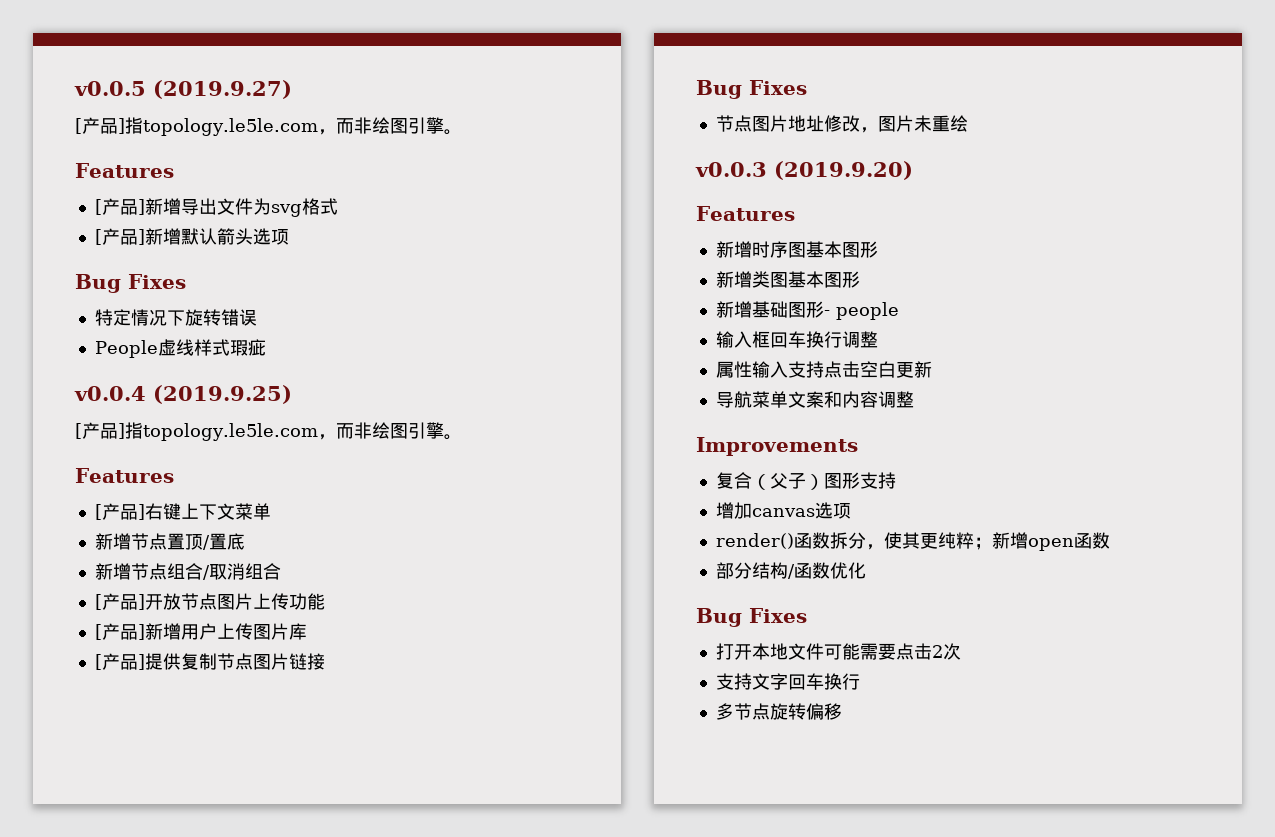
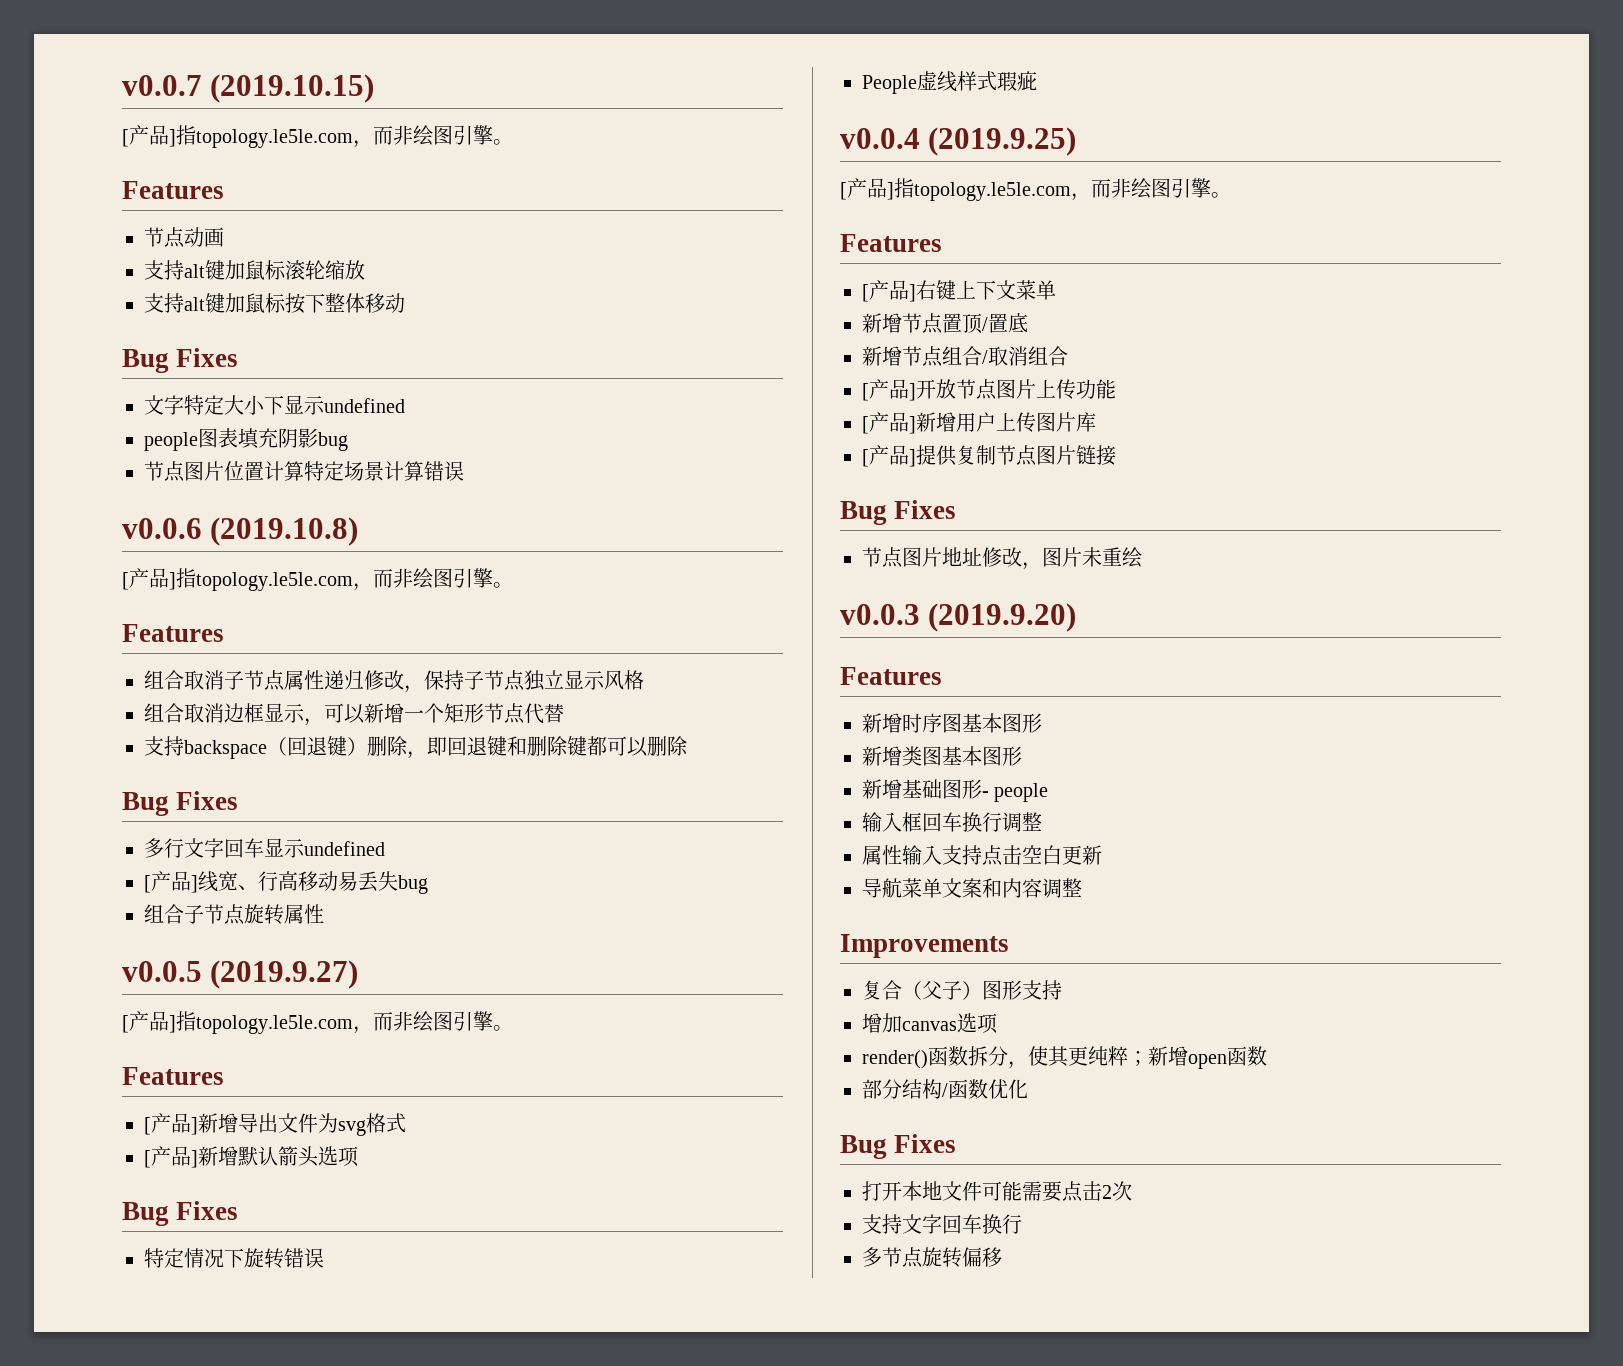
+ v0.0.7 (2019.10.15)
+ [产品]指topology.le5le.com，而非绘图引擎。
+ Features
+ 节点动画
+ 支持alt键加鼠标滚轮缩放
+ 支持alt键加鼠标按下整体移动
+ Bug Fixes
+ 文字特定大小下显示undefined
+ people图表填充阴影bug
+ 节点图片位置计算特定场景计算错误
+ v0.0.6 (2019.10.8)
+ [产品]指topology.le5le.com，而非绘图引擎。
+ Features
+ 组合取消子节点属性递归修改，保持子节点独立显示风格
+ 组合取消边框显示，可以新增一个矩形节点代替
+ 支持backspace（回退键）删除，即回退键和删除键都可以删除
+ Bug Fixes
+ 多行文字回车显示undefined
+ [产品]线宽、行高移动易丢失bug
+ 组合子节点旋转属性

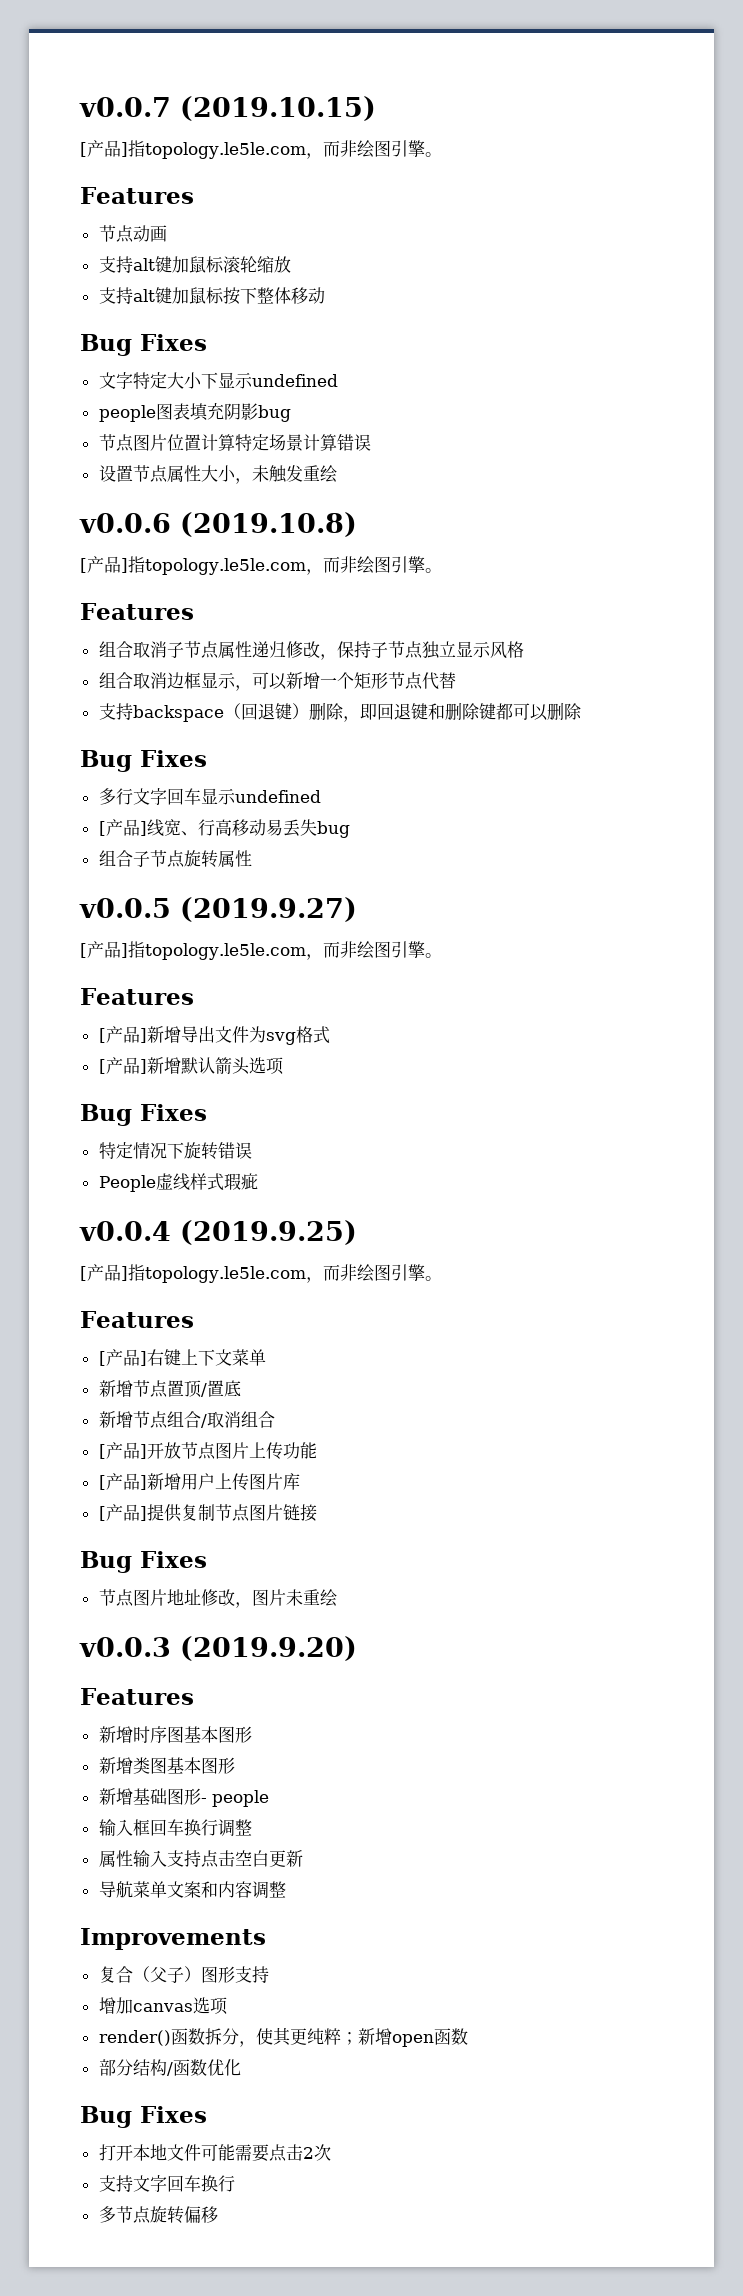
+ 设置节点属性大小，未触发重绘

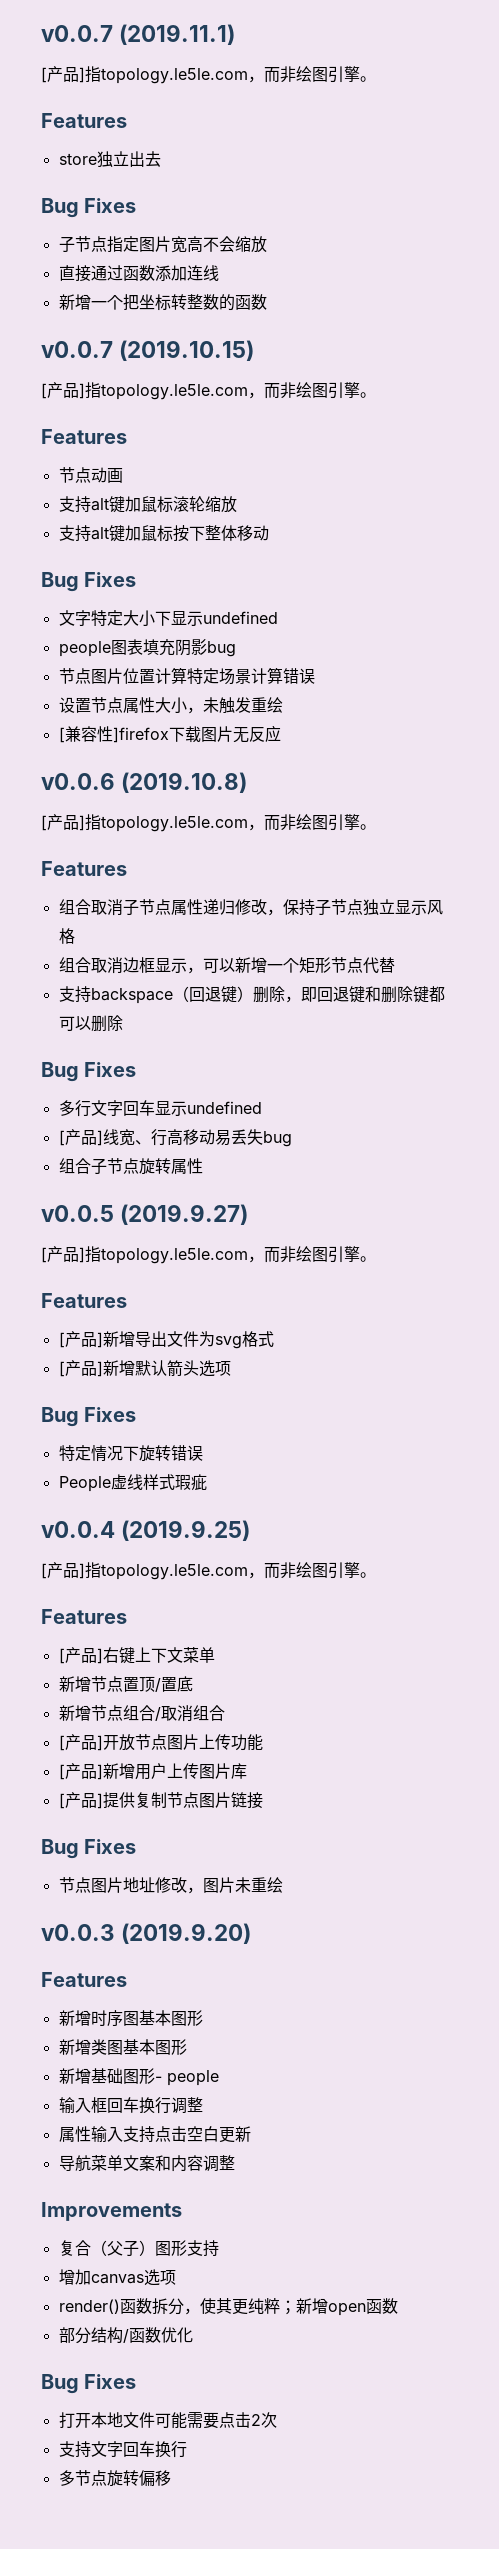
+ v0.0.7 (2019.11.1)
+ [产品]指topology.le5le.com，而非绘图引擎。
+ Features
+ store独立出去
+ Bug Fixes
+ 子节点指定图片宽高不会缩放
+ 直接通过函数添加连线
+ 新增一个把坐标转整数的函数
+ [兼容性]firefox下载图片无反应

